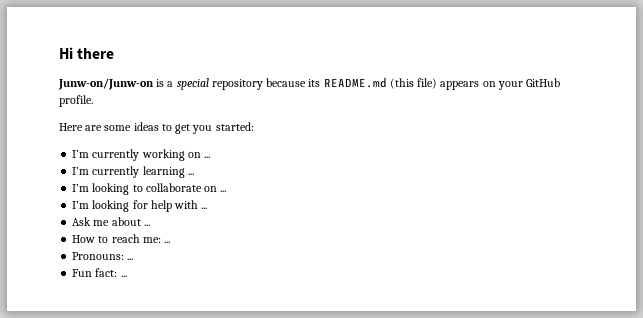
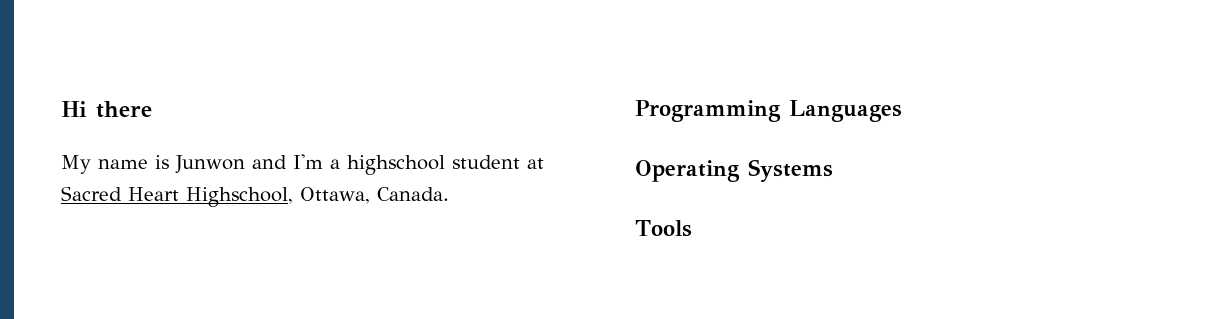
- Junw-on/Junw-on is a special repository because its README.md (this file) appears on your GitHub profile.
- Here are some ideas to get you started:
- I’m currently working on ...
- I’m currently learning ...
- I’m looking to collaborate on ...
- I’m looking for help with ...
- Ask me about ...
- How to reach me: ...
- Pronouns: ...
- Fun fact: ...
+ My name is Junwon and I'm a highschool student at Sacred Heart Highschool, Ottawa, Canada.
+ Programming Languages
+ Operating Systems
+ Tools

